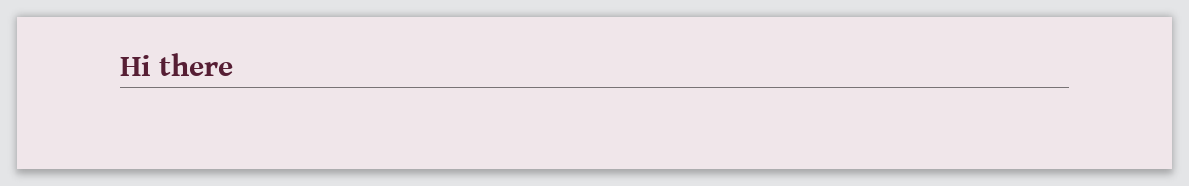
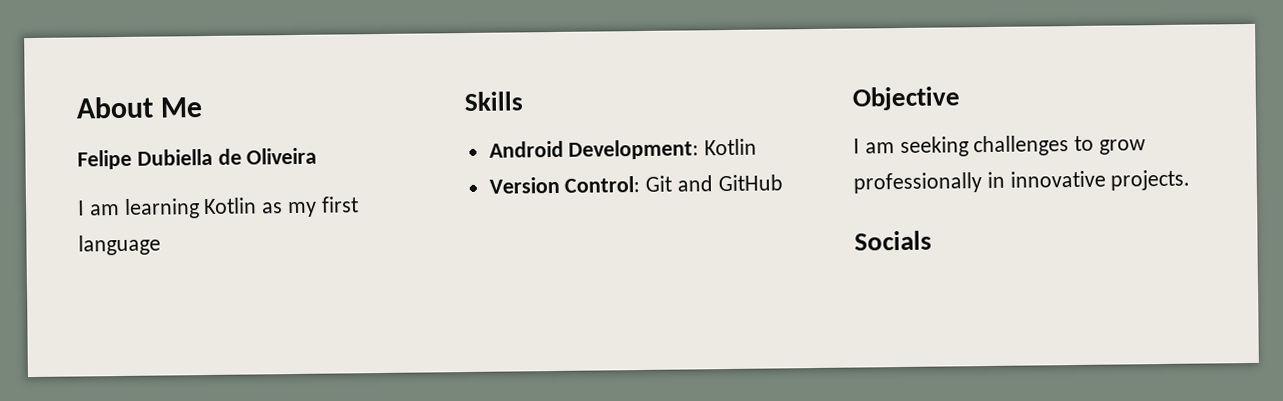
- Hi there
+ About Me
+ Felipe Dubiella de Oliveira
+ I am learning Kotlin as my first language
+ Skills
+ Android Development: Kotlin
+ Version Control: Git and GitHub
+ Objective
+ I am seeking challenges to grow professionally in innovative projects.
+ Socials

